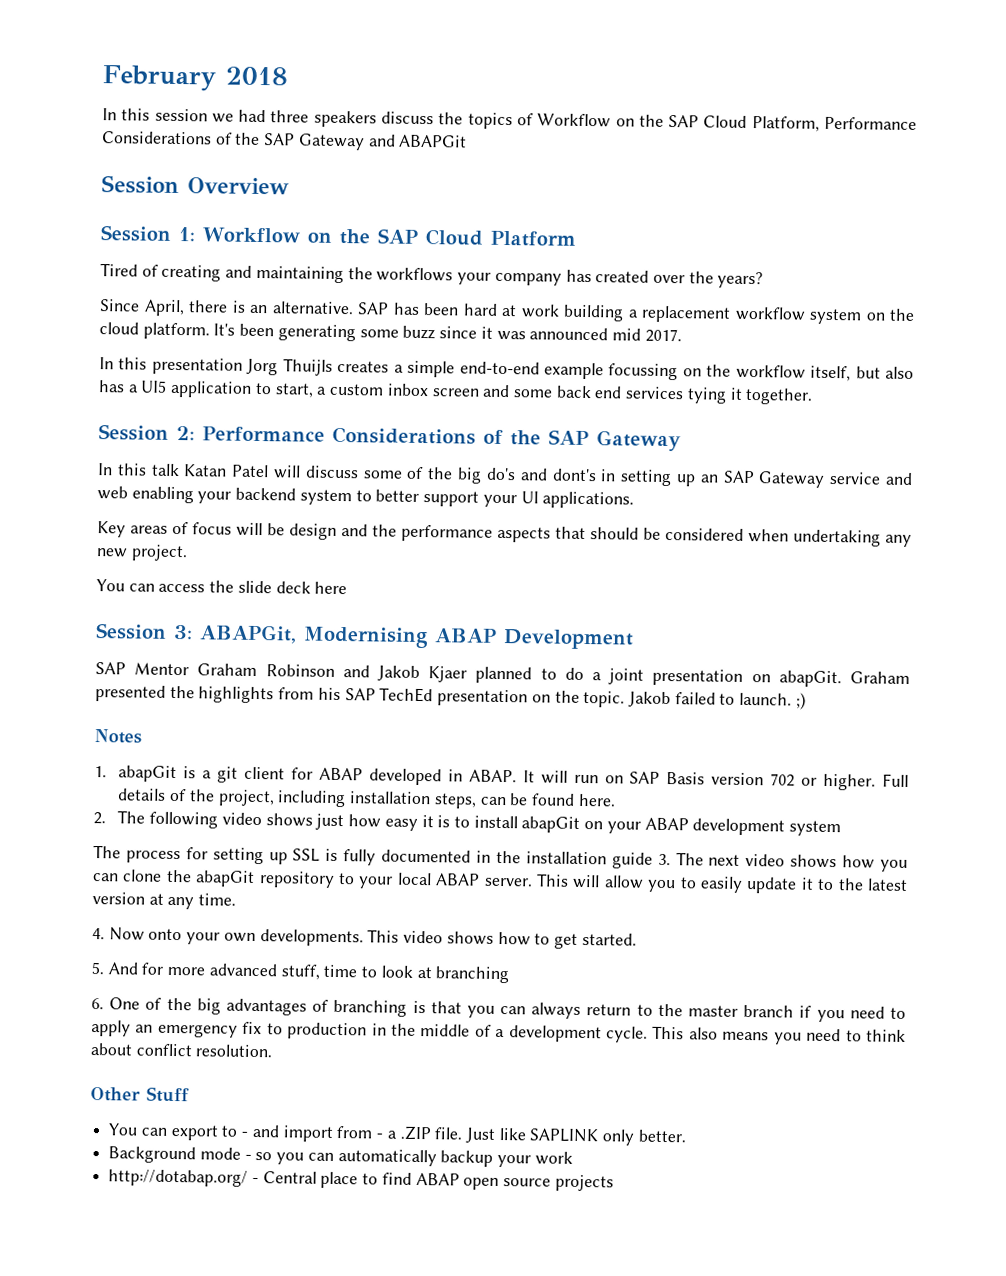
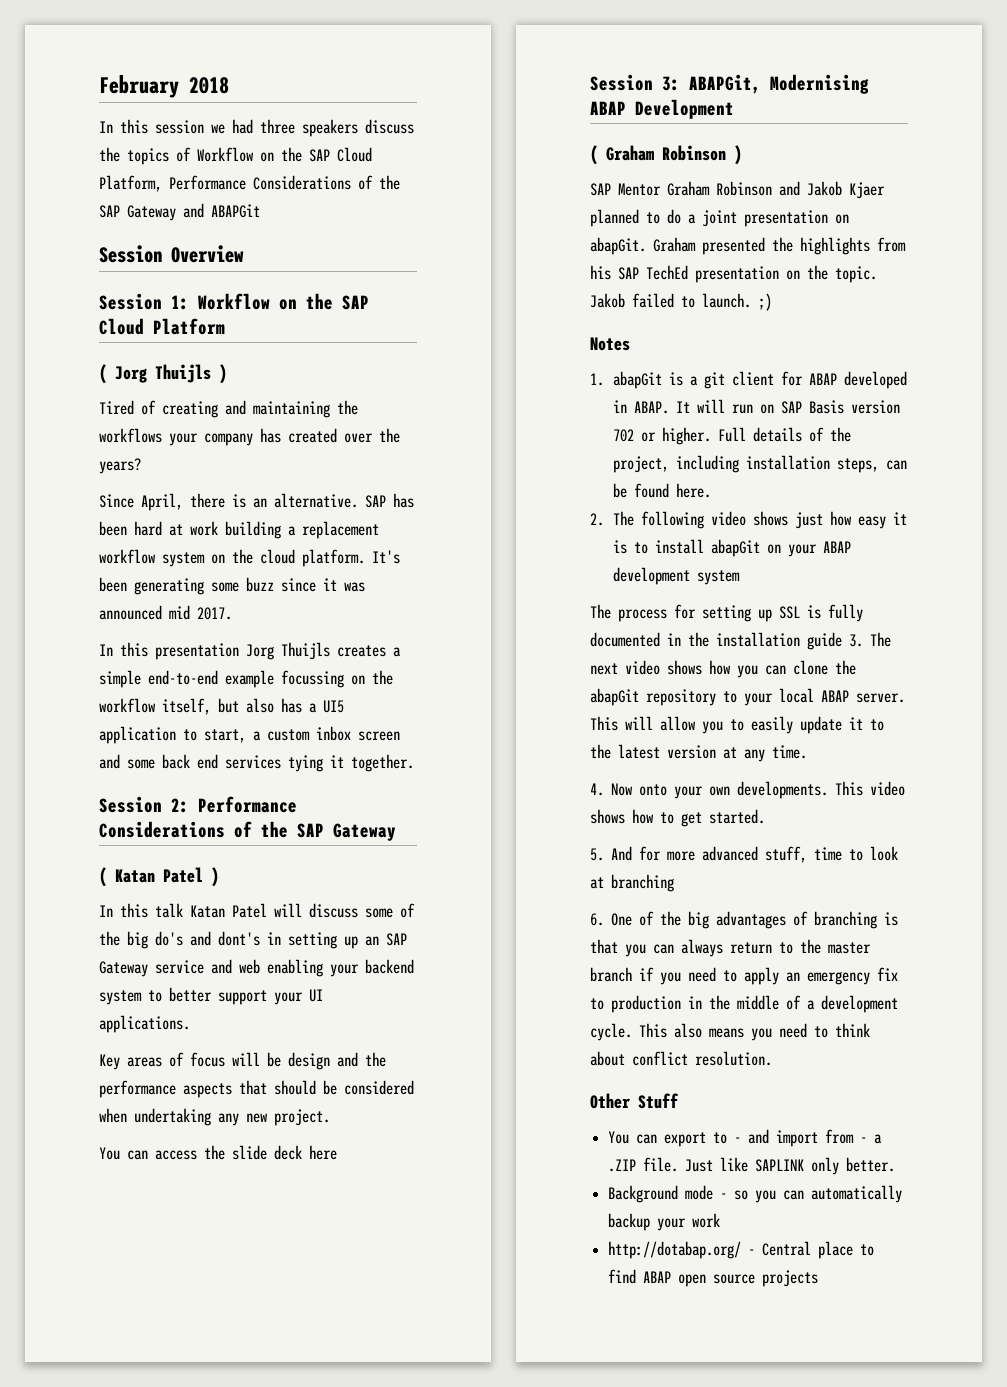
+ ( Jorg Thuijls )
+ ( Katan Patel )
+ ( Graham Robinson )

